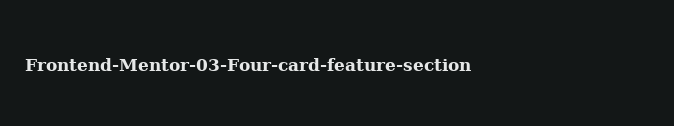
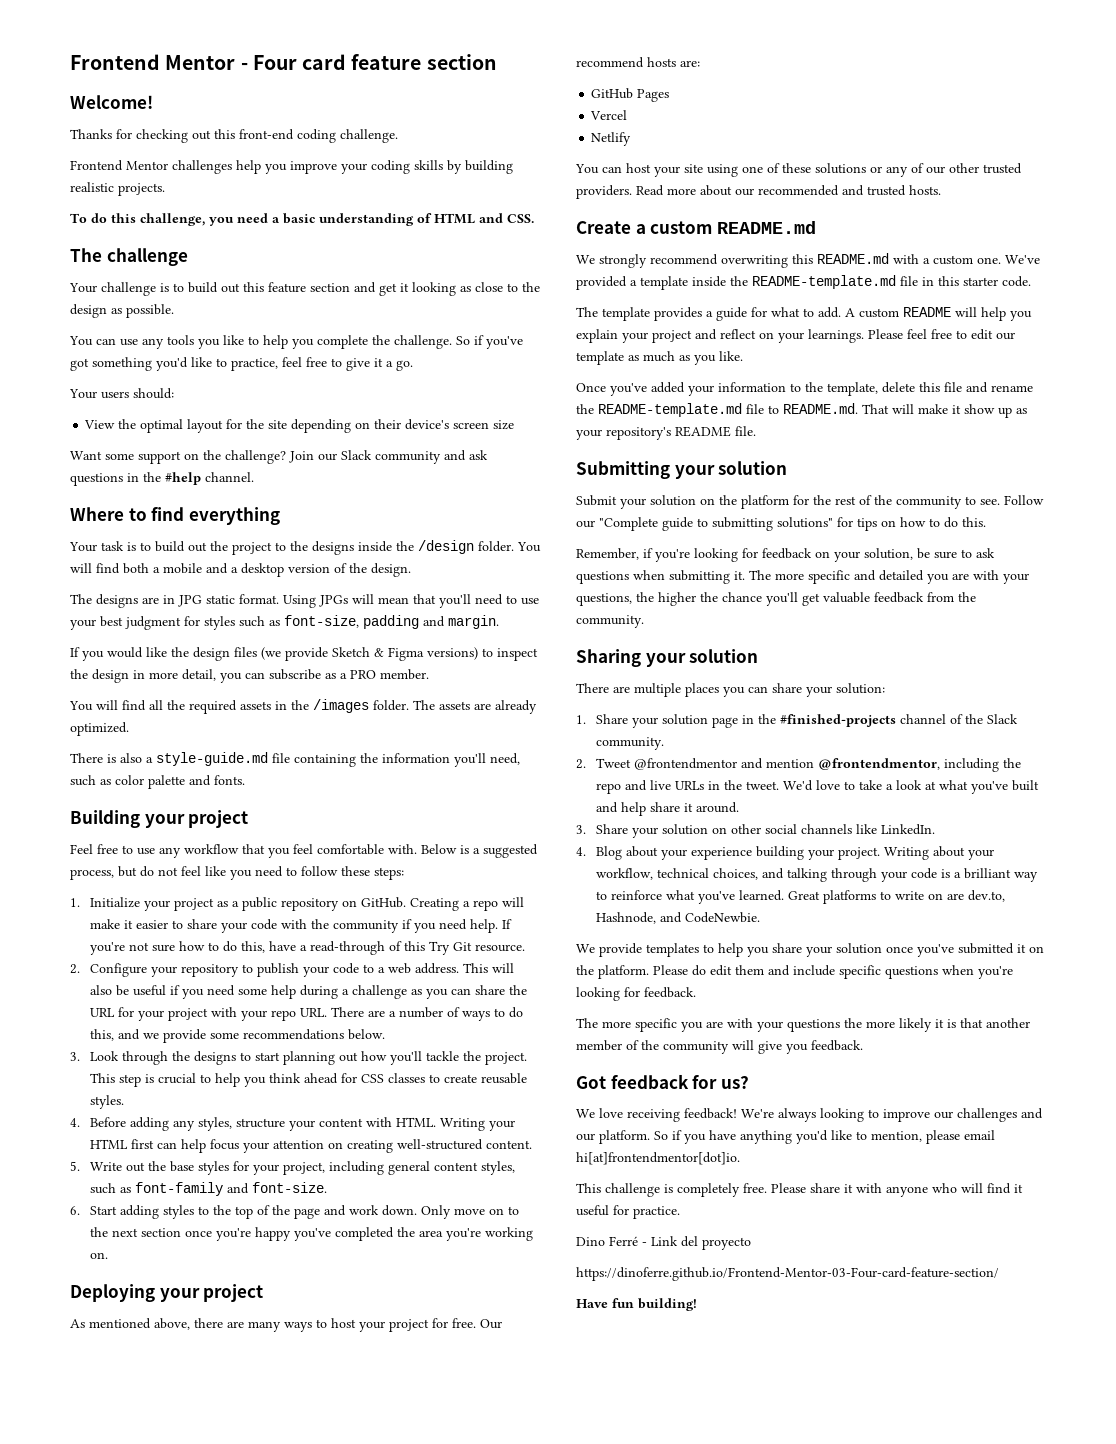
- Frontend-Mentor-03-Four-card-feature-section
+ Frontend Mentor - Four card feature section
+ Welcome!
+ Thanks for checking out this front-end coding challenge.
+ Frontend Mentor challenges help you improve your coding skills by building realistic projects.
+ To do this challenge, you need a basic understanding of HTML and CSS.
+ The challenge
+ Your challenge is to build out this feature section and get it looking as close to the design as possible.
+ You can use any tools you like to help you complete the challenge. So if you've got something you'd like to practice, feel free to give it a go.
+ Your users should:
+ View the optimal layout for the site depending on their device's screen size
+ Want some support on the challenge? Join our Slack community and ask questions in the #help channel.
+ Where to find everything
+ Your task is to build out the project to the designs inside the /design folder. You will find both a mobile and a desktop version of the design.
+ The designs are in JPG static format. Using JPGs will mean that you'll need to use your best judgment for styles such as font-size, padding and margin.
+ If you would like the design files (we provide Sketch & Figma versions) to inspect the design in more detail, you can subscribe as a PRO member.
+ You will find all the required assets in the /images folder. The assets are already optimized.
+ There is also a style-guide.md file containing the information you'll need, such as color palette and fonts.
+ Building your project
+ Feel free to use any workflow that you feel comfortable with. Below is a suggested process, but do not feel like you need to follow these steps:
+ 1. Initialize your project as a public repository on GitHub. Creating a repo will make it easier to share your code with the community if you need help. If you're not sure how to do this, have a read-through of this Try Git resource.
+ 2. Configure your repository to publish your code to a web address. This will also be useful if you need some help during a challenge as you can share the URL for your project with your repo URL. There are a number of ways to do this, and we provide some recommendations below.
+ 3. Look through the designs to start planning out how you'll tackle the project. This step is crucial to help you think ahead for CSS classes to create reusable styles.
+ 4. Before adding any styles, structure your content with HTML. Writing your HTML first can help focus your attention on creating well-structured content.
+ 5. Write out the base styles for your project, including general content styles, such as font-family and font-size.
+ 6. Start adding styles to the top of the page and work down. Only move on to the next section once you're happy you've completed the area you're working on.
+ Deploying your project
+ As mentioned above, there are many ways to host your project for free. Our recommend hosts are:
+ GitHub Pages
+ Vercel
+ Netlify
+ You can host your site using one of these solutions or any of our other trusted providers. Read more about our recommended and trusted hosts.
+ Create a custom README.md
+ We strongly recommend overwriting this README.md with a custom one. We've provided a template inside the README-template.md file in this starter code.
+ The template provides a guide for what to add. A custom README will help you explain your project and reflect on your learnings. Please feel free to edit our template as much as you like.
+ Once you've added your information to the template, delete this file and rename the README-template.md file to README.md. That will make it show up as your repository's README file.
+ Submitting your solution
+ Submit your solution on the platform for the rest of the community to see. Follow our "Complete guide to submitting solutions" for tips on how to do this.
+ Remember, if you're looking for feedback on your solution, be sure to ask questions when submitting it. The more specific and detailed you are with your questions, the higher the chance you'll get valuable feedback from the community.
+ Sharing your solution
+ There are multiple places you can share your solution:
+ 1. Share your solution page in the #finished-projects channel of the Slack community.
+ 2. Tweet @frontendmentor and mention @frontendmentor, including the repo and live URLs in the tweet. We'd love to take a look at what you've built and help share it around.
+ 3. Share your solution on other social channels like LinkedIn.
+ 4. Blog about your experience building your project. Writing about your workflow, technical choices, and talking through your code is a brilliant way to reinforce what you've learned. Great platforms to write on are dev.to, Hashnode, and CodeNewbie.
+ We provide templates to help you share your solution once you've submitted it on the platform. Please do edit them and include specific questions when you're looking for feedback.
+ The more specific you are with your questions the more likely it is that another member of the community will give you feedback.
+ Got feedback for us?
+ We love receiving feedback! We're always looking to improve our challenges and our platform. So if you have anything you'd like to mention, please email hi[at]frontendmentor[dot]io.
+ This challenge is completely free. Please share it with anyone who will find it useful for practice.
+ Dino Ferré - Link del proyecto
+ https://dinoferre.github.io/Frontend-Mentor-03-Four-card-feature-section/
+ Have fun building!

